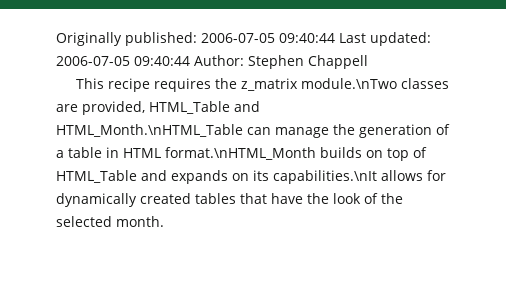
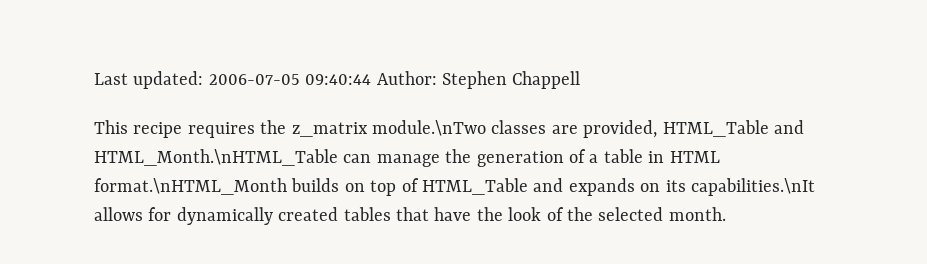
- Originally published: 2006-07-05 09:40:44 Last updated: 2006-07-05 09:40:44 Author: Stephen Chappell
+ Last updated: 2006-07-05 09:40:44 Author: Stephen Chappell

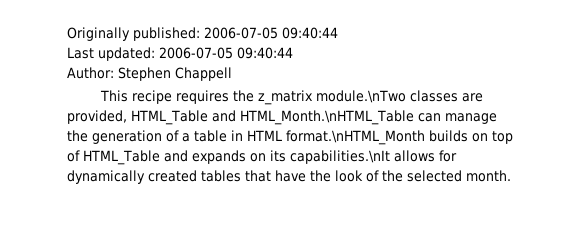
+ Originally published: 2006-07-05 09:40:44
- Last updated: 2006-07-05 09:40:44 Author: Stephen Chappell
+ Last updated: 2006-07-05 09:40:44
+ Author: Stephen Chappell

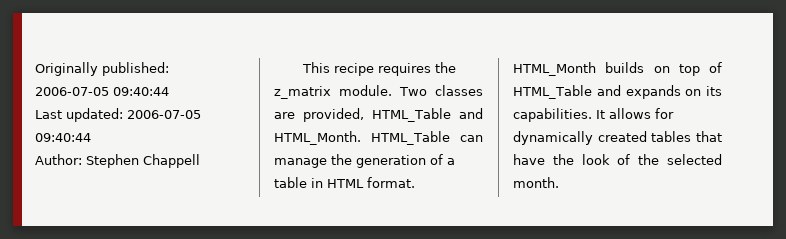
- This recipe requires the z_matrix module.\nTwo classes are provided, HTML_Table and HTML_Month.\nHTML_Table can manage the generation of a table in HTML format.\nHTML_Month builds on top of HTML_Table and expands on its capabilities.\nIt allows for dynamically created tables that have the look of the selected month.
+ This recipe requires the z_matrix module. Two classes are provided, HTML_Table and HTML_Month. HTML_Table can manage the generation of a table in HTML format. HTML_Month builds on top of HTML_Table and expands on its capabilities. It allows for dynamically created tables that have the look of the selected month.

